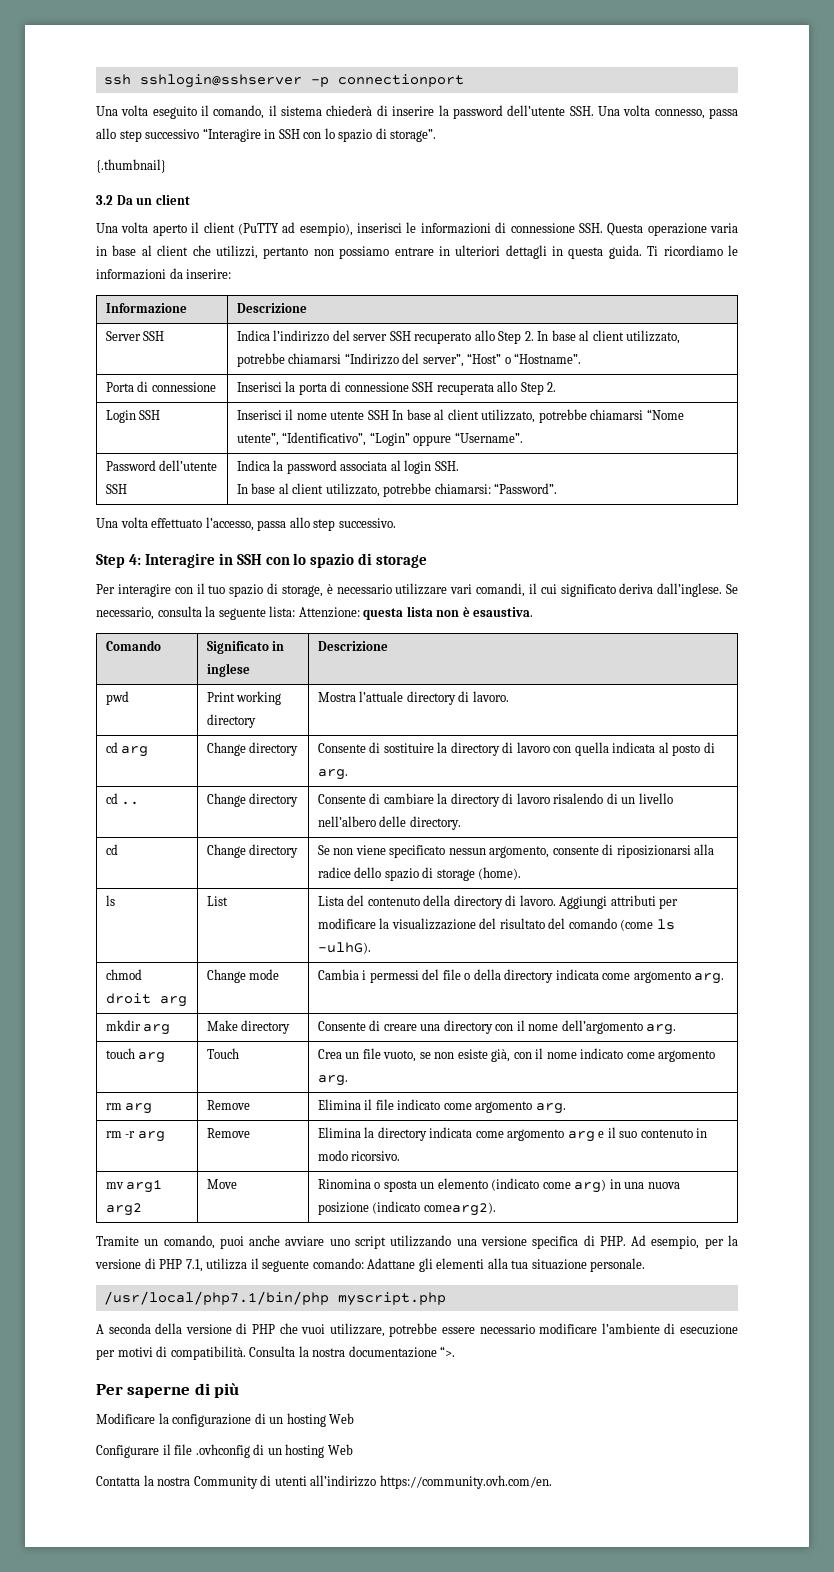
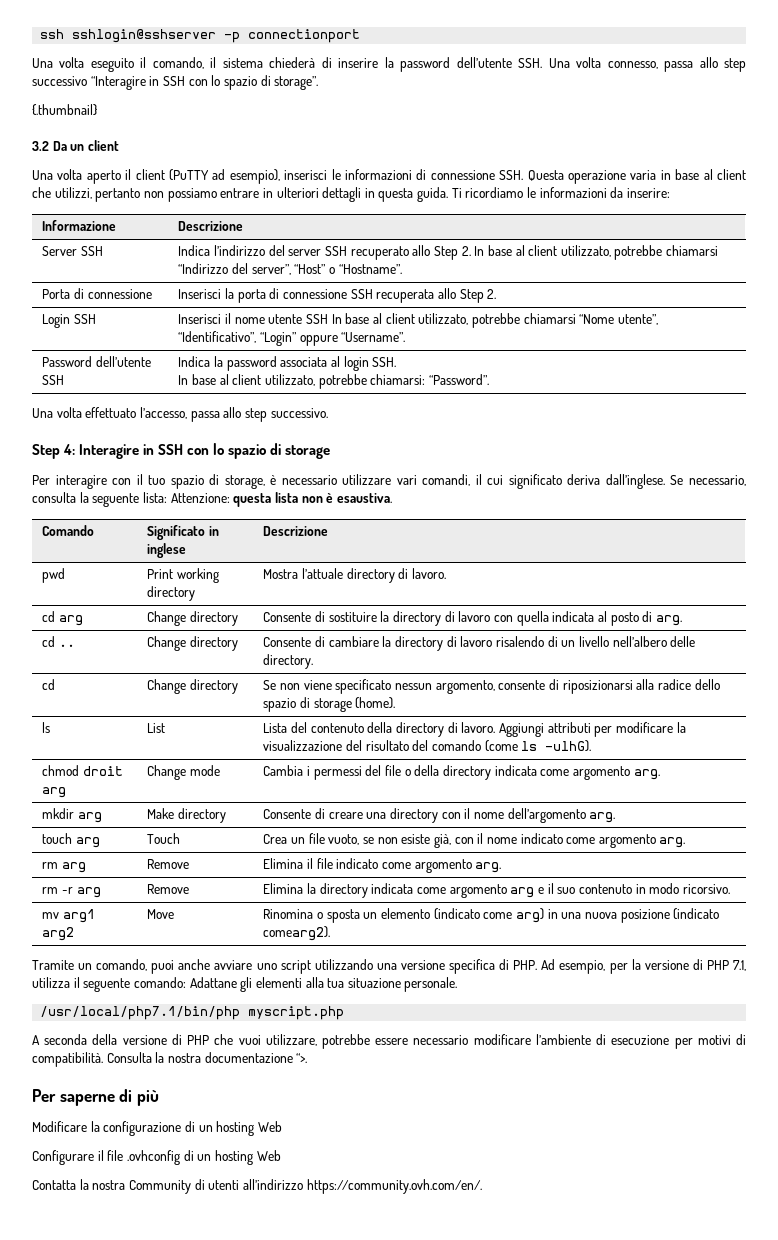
- Contatta la nostra Community di utenti all’indirizzo https://community.ovh.com/en.
+ Contatta la nostra Community di utenti all’indirizzo https://community.ovh.com/en/.

